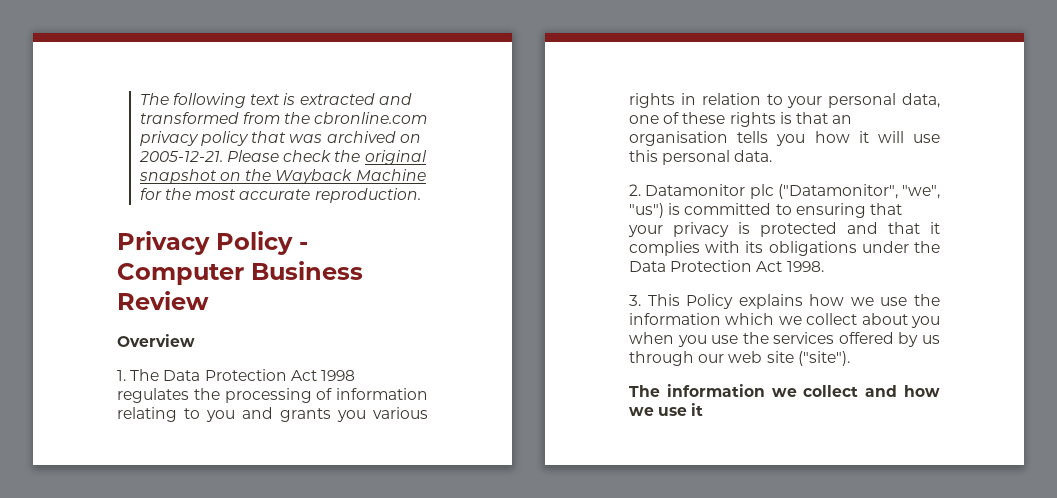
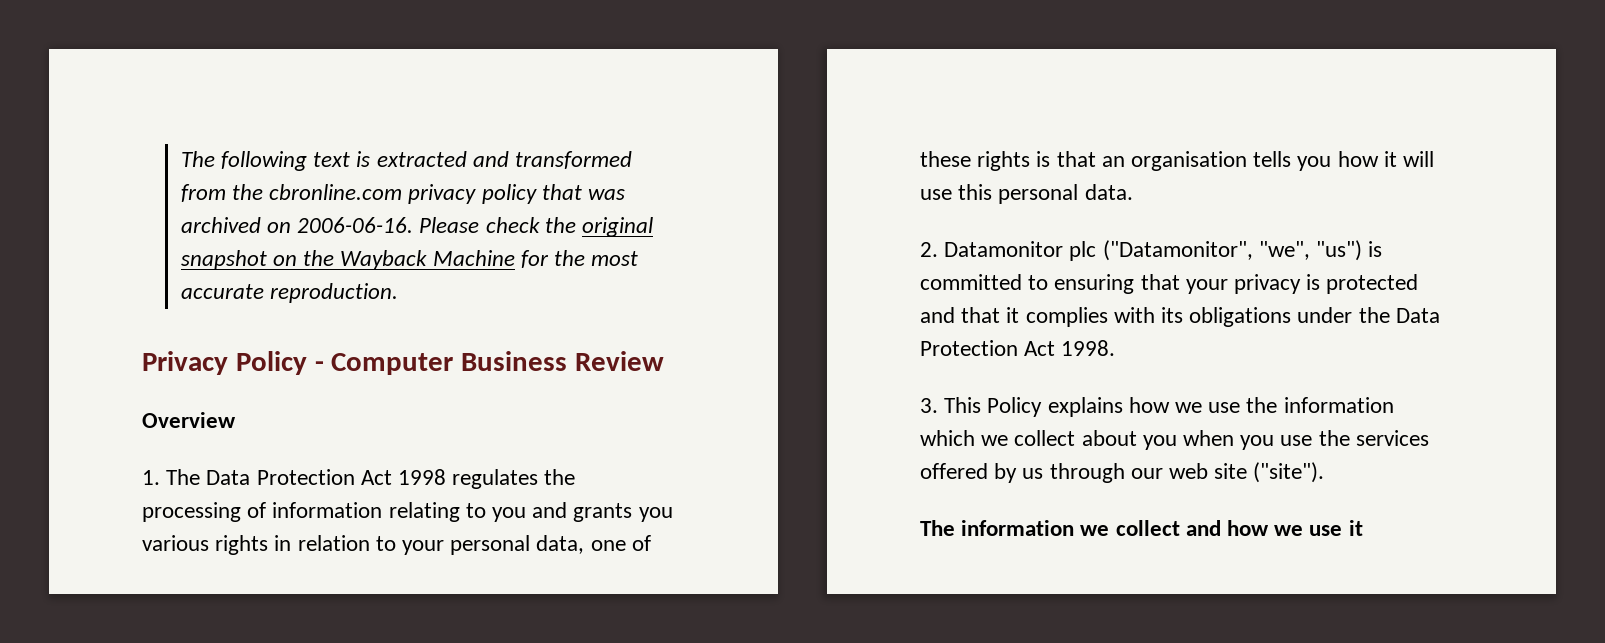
- The following text is extracted and transformed from the cbronline.com privacy policy that was archived on 2005-12-21.
+ The following text is extracted and transformed from the cbronline.com privacy policy that was archived on 2006-06-16.

